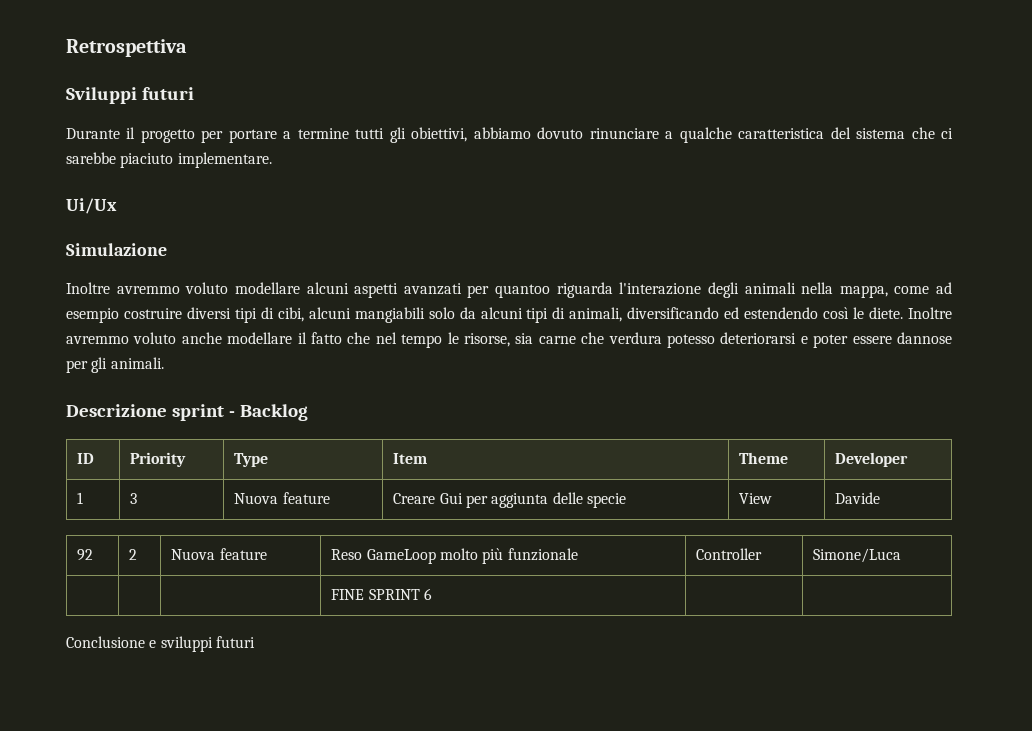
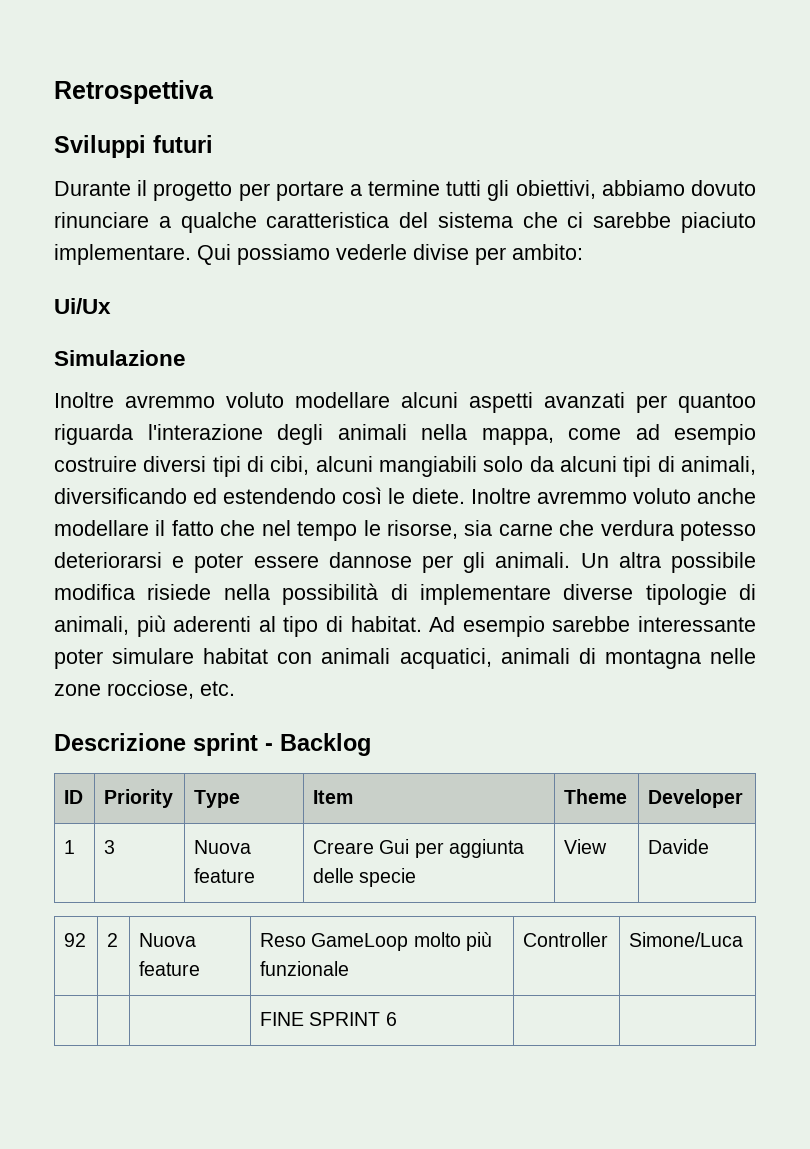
+ Qui possiamo vederle divise per ambito:
+ Un altra possibile modifica risiede nella possibilità di implementare diverse tipologie di animali, più aderenti al tipo di habitat. Ad esempio sarebbe interessante poter simulare habitat con animali acquatici, animali di montagna nelle zone rocciose, etc.
- Conclusione e sviluppi futuri

